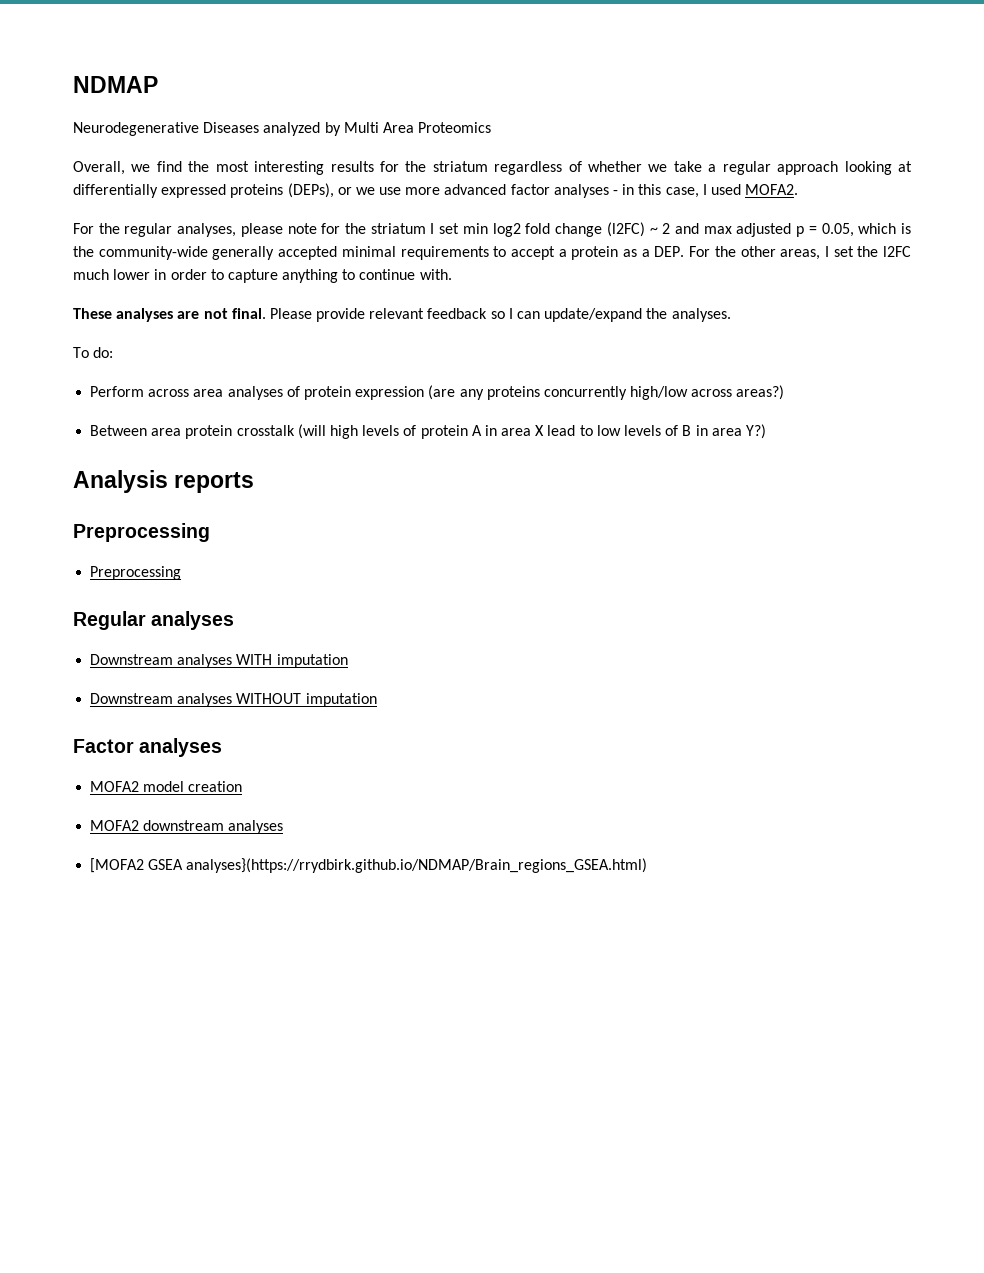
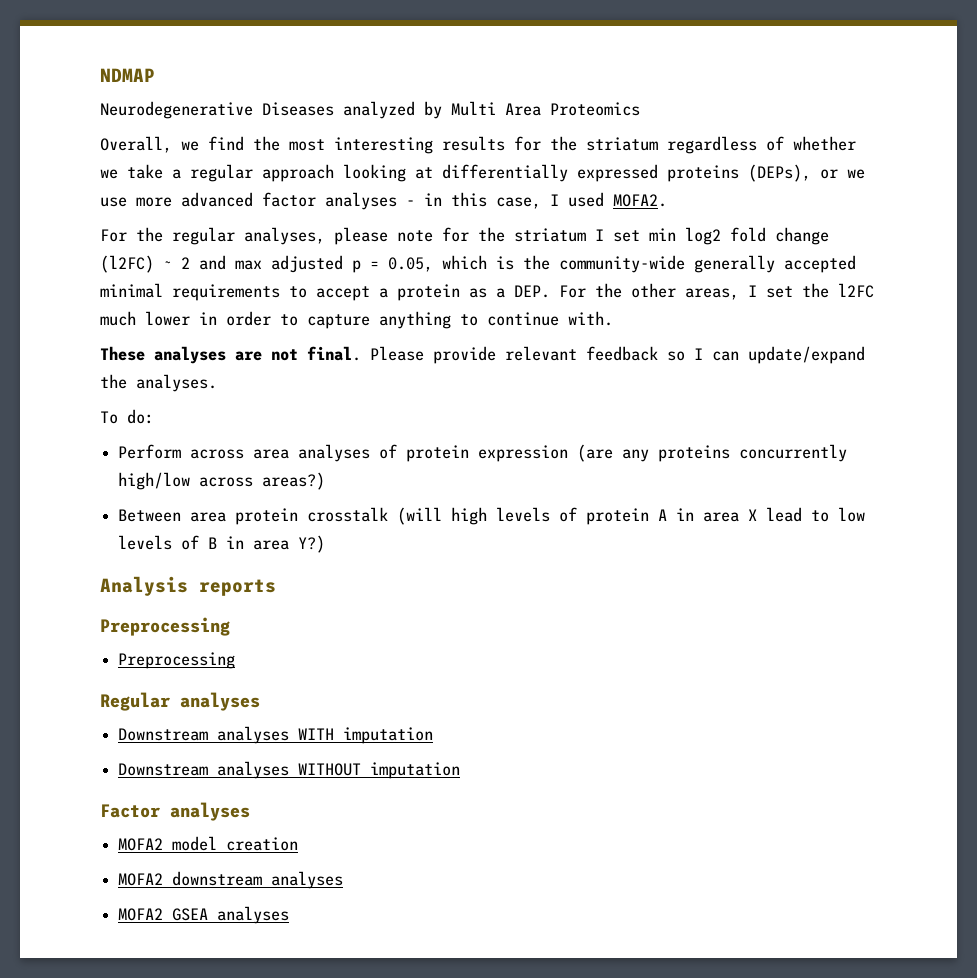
- [MOFA2 GSEA analyses}(https://rrydbirk.github.io/NDMAP/Brain_regions_GSEA.html)
+ MOFA2 GSEA analyses

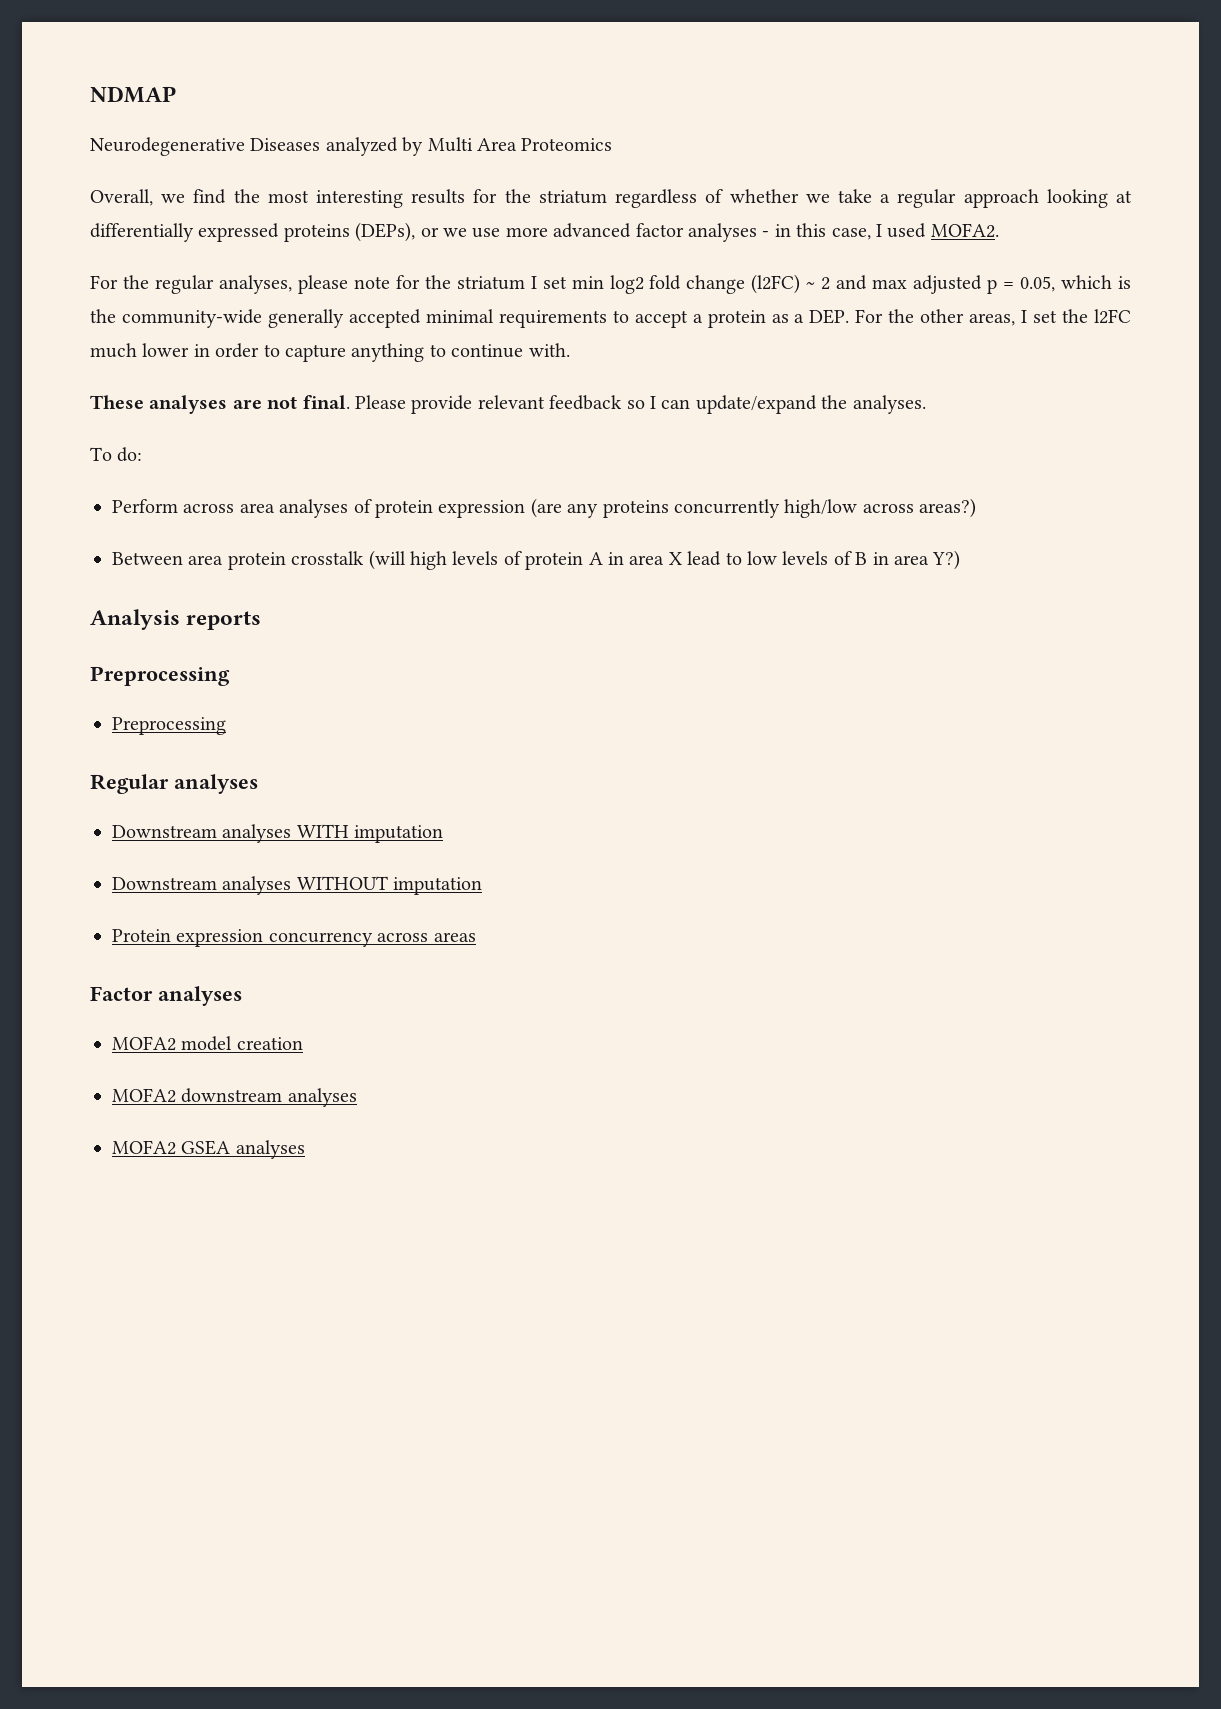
+ Protein expression concurrency across areas

